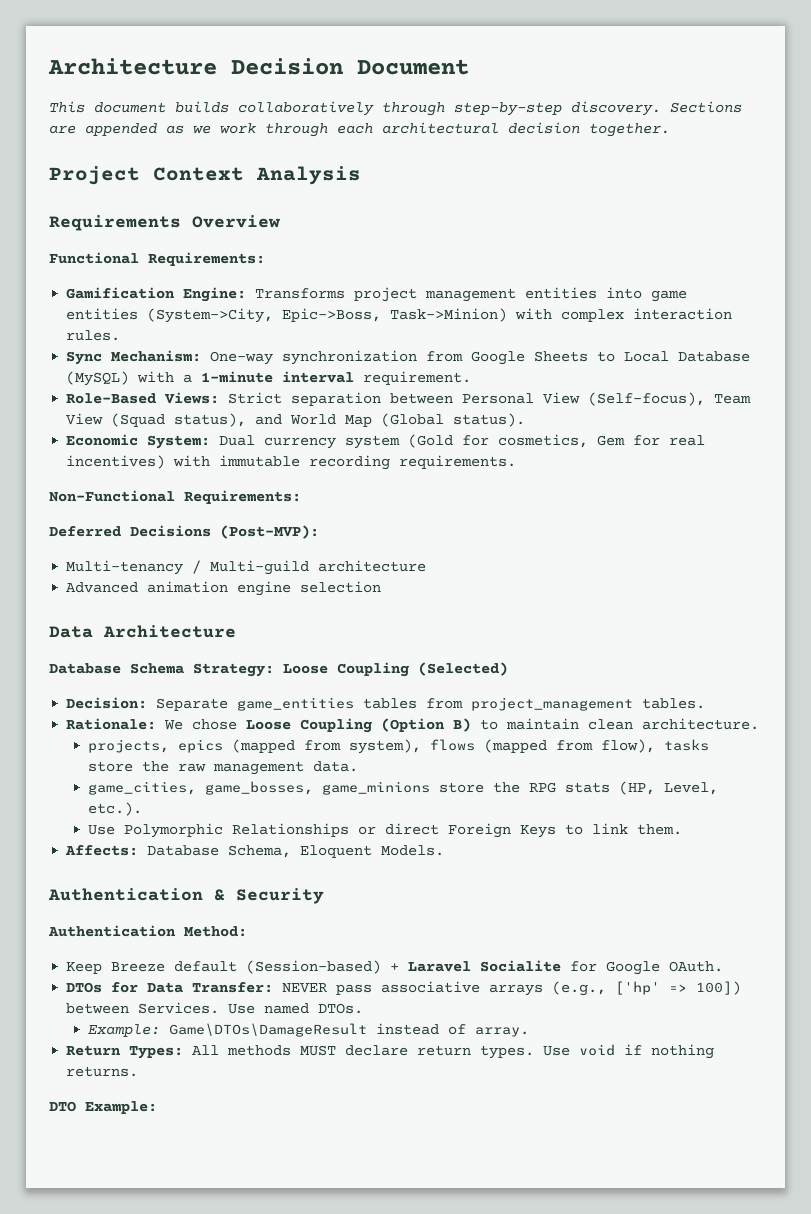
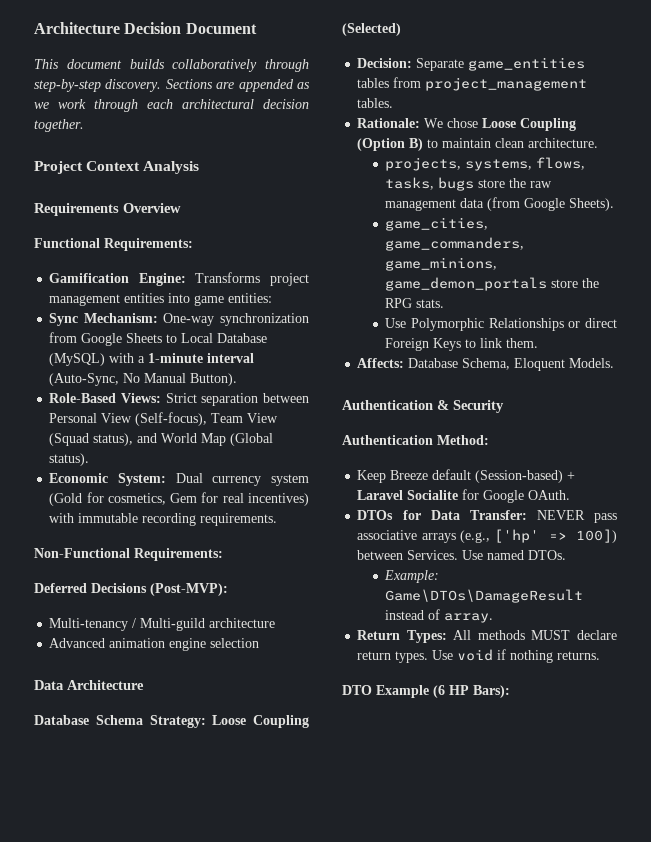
- Gamification Engine: Transforms project management entities into game entities (System->City, Epic->Boss, Task->Minion) with complex interaction rules.
+ Gamification Engine: Transforms project management entities into game entities:
- Sync Mechanism: One-way synchronization from Google Sheets to Local Database (MySQL) with a 1-minute interval requirement.
+ Sync Mechanism: One-way synchronization from Google Sheets to Local Database (MySQL) with a 1-minute interval (Auto-Sync, No Manual Button).
- projects, epics (mapped from system), flows (mapped from flow), tasks store the raw management data.
- game_cities, game_bosses, game_minions store the RPG stats (HP, Level, etc.).
+ projects, systems, flows, tasks, bugs store the raw management data (from Google Sheets).
+ game_cities, game_commanders, game_minions, game_demon_portals store the RPG stats.
- DTO Example:
+ DTO Example (6 HP Bars):

